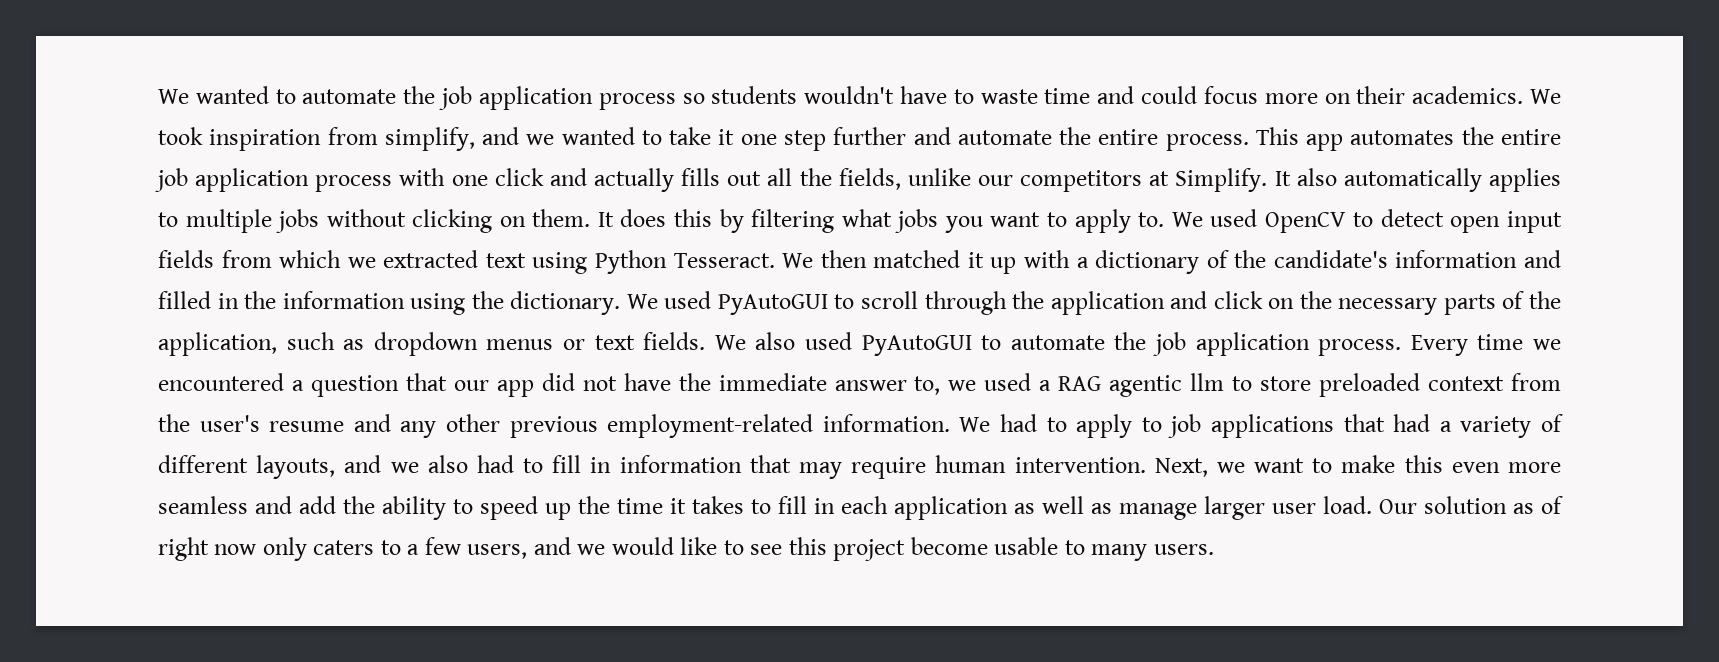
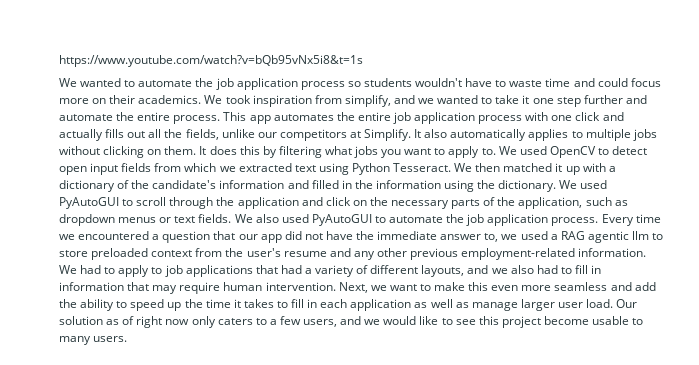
+ https://www.youtube.com/watch?v=bQb95vNx5i8&t=1s

